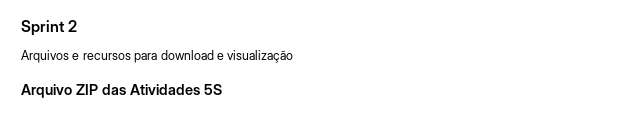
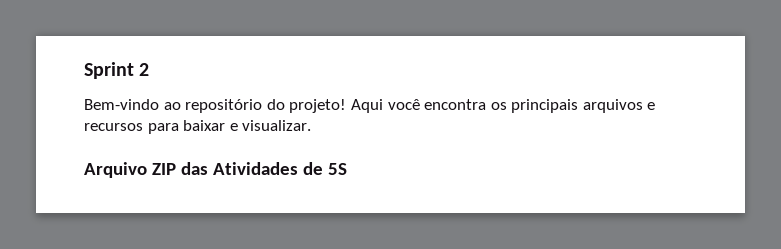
- Arquivos e recursos para download e visualização
+ Bem-vindo ao repositório do projeto! Aqui você encontra os principais arquivos e recursos para baixar e visualizar.
- Arquivo ZIP das Atividades 5S
+ Arquivo ZIP das Atividades de 5S

